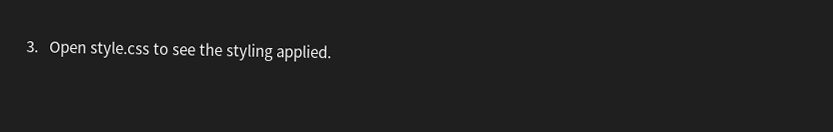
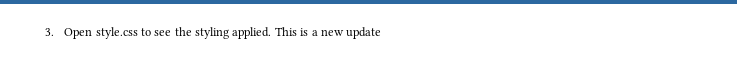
+ This is a new update

